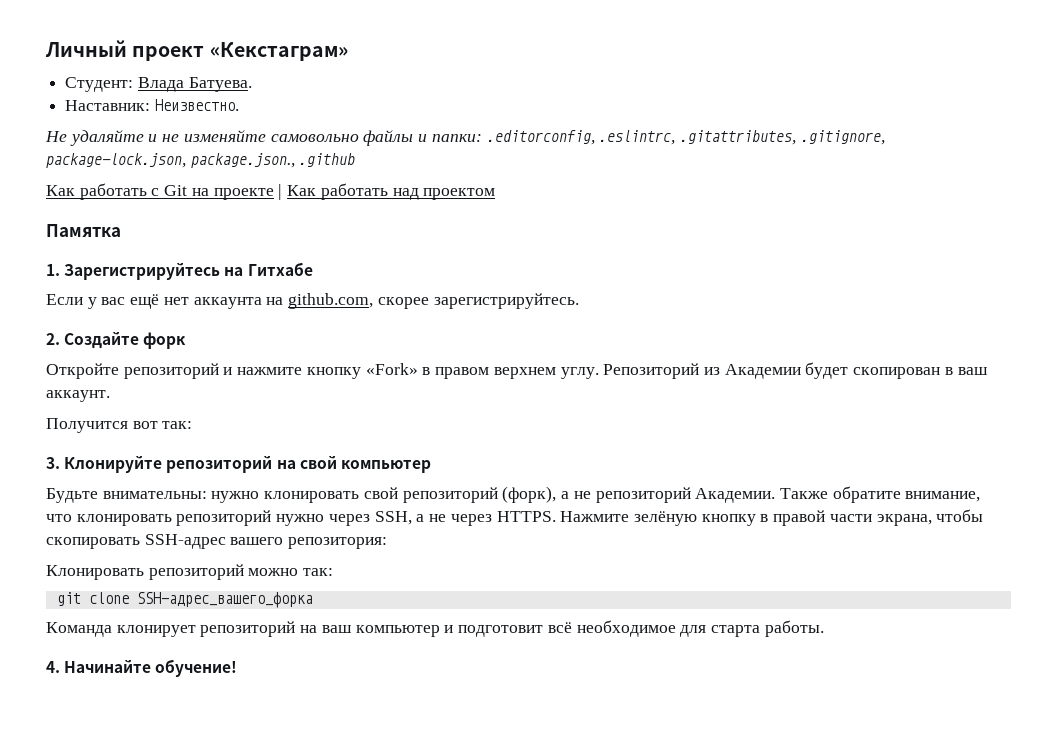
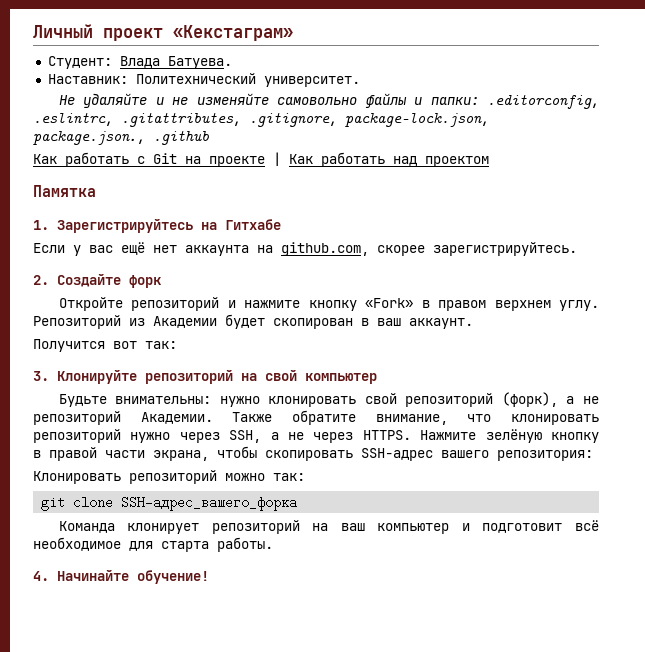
- Наставник: Неизвестно.
+ Наставник: Политехнический университет.

